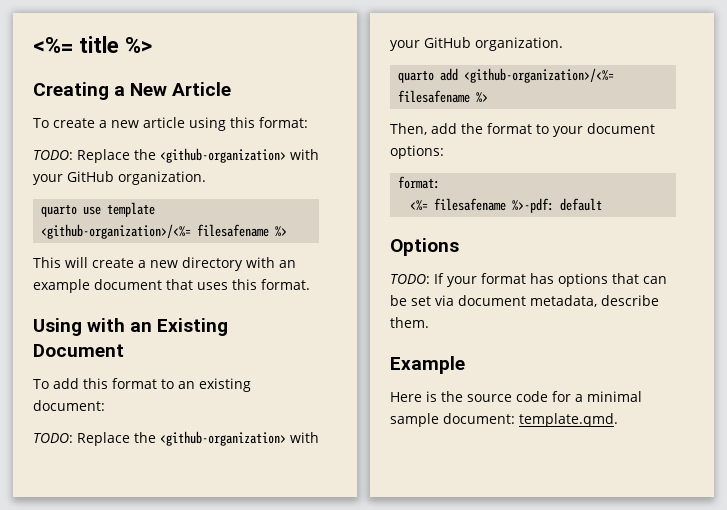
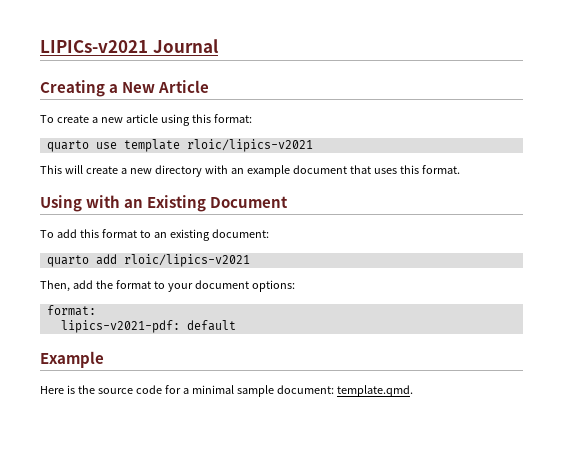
- <%= title %>
+ LIPICs-v2021 Journal
  To create a new article using this format:
- TODO: Replace the <github-organization> with your GitHub organization.
- quarto use template <github-organization>/<%= filesafename %>
+ quarto use template rloic/lipics-v2021
  To add this format to an existing document:
- TODO: Replace the <github-organization> with your GitHub organization.
- quarto add <github-organization>/<%= filesafename %>
+ quarto add rloic/lipics-v2021
- <%= filesafename %>-pdf: default
- Options
- TODO: If your format has options that can be set via document metadata, describe them.
+ lipics-v2021-pdf: default

